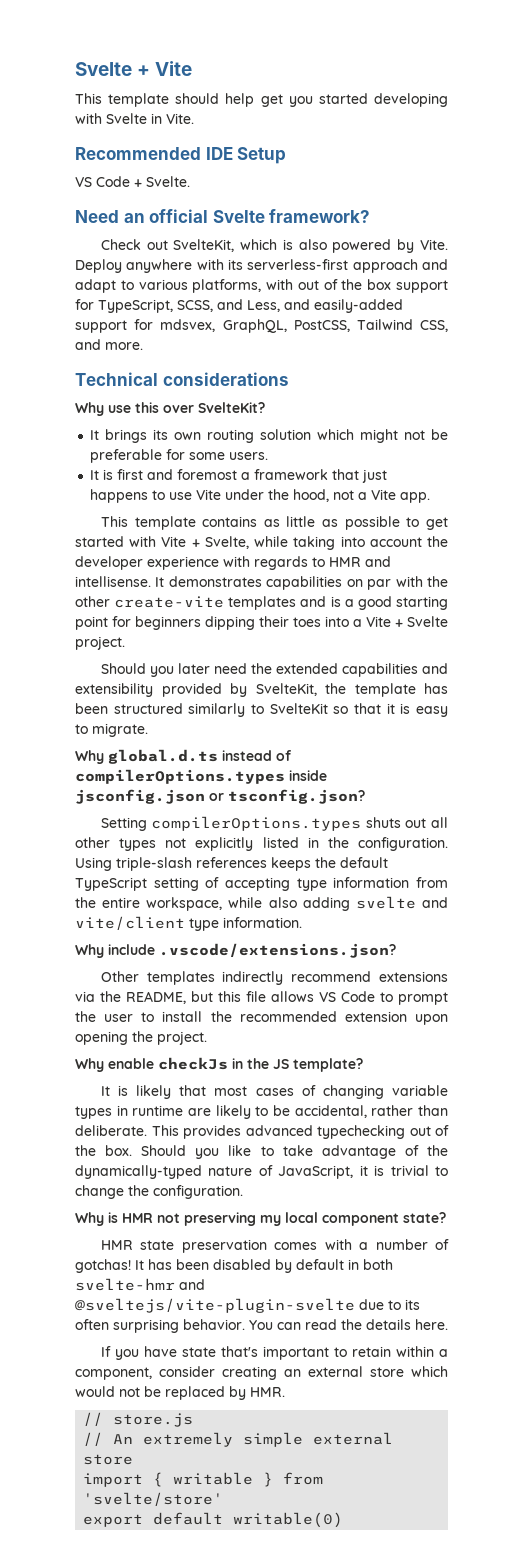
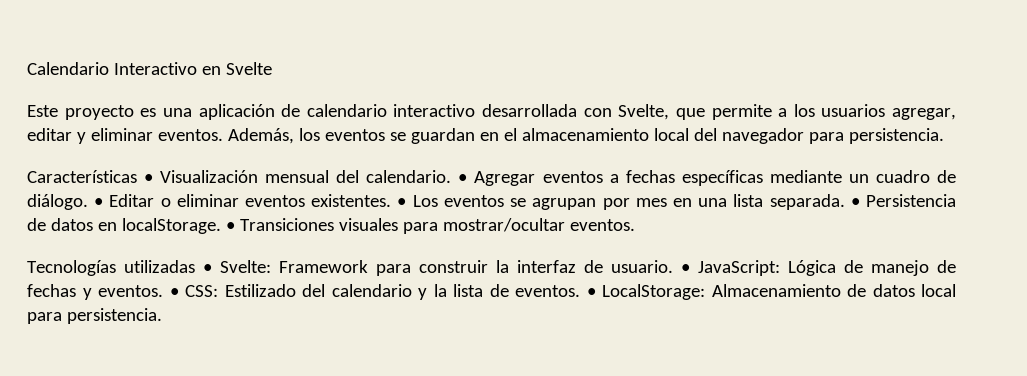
- Svelte + Vite
- This template should help get you started developing with Svelte in Vite.
- Recommended IDE Setup
- VS Code + Svelte.
- Need an official Svelte framework?
- Check out SvelteKit, which is also powered by Vite. Deploy anywhere with its serverless-first approach and adapt to various platforms, with out of the box support for TypeScript, SCSS, and Less, and easily-added support for mdsvex, GraphQL, PostCSS, Tailwind CSS, and more.
- Technical considerations
- Why use this over SvelteKit?
- It brings its own routing solution which might not be preferable for some users.
- It is first and foremost a framework that just happens to use Vite under the hood, not a Vite app.
- This template contains as little as possible to get started with Vite + Svelte, while taking into account the developer experience with regards to HMR and intellisense. It demonstrates capabilities on par with the other create-vite templates and is a good starting point for beginners dipping their toes into a Vite + Svelte project.
- Should you later need the extended capabilities and extensibility provided by SvelteKit, the template has been structured similarly to SvelteKit so that it is easy to migrate.
- Why global.d.ts instead of compilerOptions.types inside jsconfig.json or tsconfig.json?
- Setting compilerOptions.types shuts out all other types not explicitly listed in the configuration. Using triple-slash references keeps the default TypeScript setting of accepting type information from the entire workspace, while also adding svelte and vite/client type information.
- Why include .vscode/extensions.json?
- Other templates indirectly recommend extensions via the README, but this file allows VS Code to prompt the user to install the recommended extension upon opening the project.
- Why enable checkJs in the JS template?
- It is likely that most cases of changing variable types in runtime are likely to be accidental, rather than deliberate. This provides advanced typechecking out of the box. Should you like to take advantage of the dynamically-typed nature of JavaScript, it is trivial to change the configuration.
- Why is HMR not preserving my local component state?
- HMR state preservation comes with a number of gotchas! It has been disabled by default in both svelte-hmr and @sveltejs/vite-plugin-svelte due to its often surprising behavior. You can read the details here.
- If you have state that's important to retain within a component, consider creating an external store which would not be replaced by HMR.
- // store.js
- // An extremely simple external store
- import { writable } from 'svelte/store'
- export default writable(0)
+ Calendario Interactivo en Svelte
+ Este proyecto es una aplicación de calendario interactivo desarrollada con Svelte, que permite a los usuarios agregar, editar y eliminar eventos. Además, los eventos se guardan en el almacenamiento local del navegador para persistencia.
+ Características • Visualización mensual del calendario. • Agregar eventos a fechas específicas mediante un cuadro de diálogo. • Editar o eliminar eventos existentes. • Los eventos se agrupan por mes en una lista separada. • Persistencia de datos en localStorage. • Transiciones visuales para mostrar/ocultar eventos.
+ Tecnologías utilizadas • Svelte: Framework para construir la interfaz de usuario. • JavaScript: Lógica de manejo de fechas y eventos. • CSS: Estilizado del calendario y la lista de eventos. • LocalStorage: Almacenamiento de datos local para persistencia.

